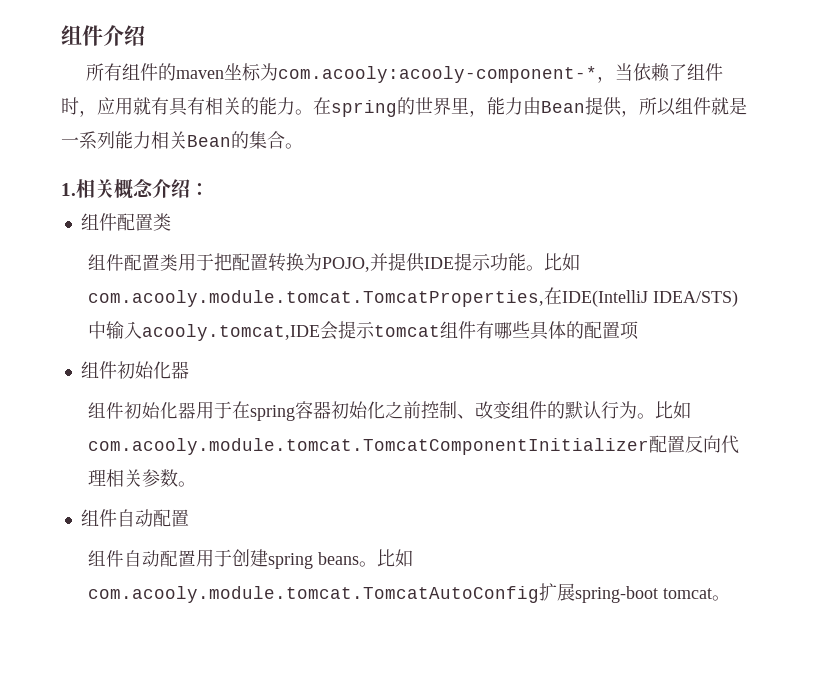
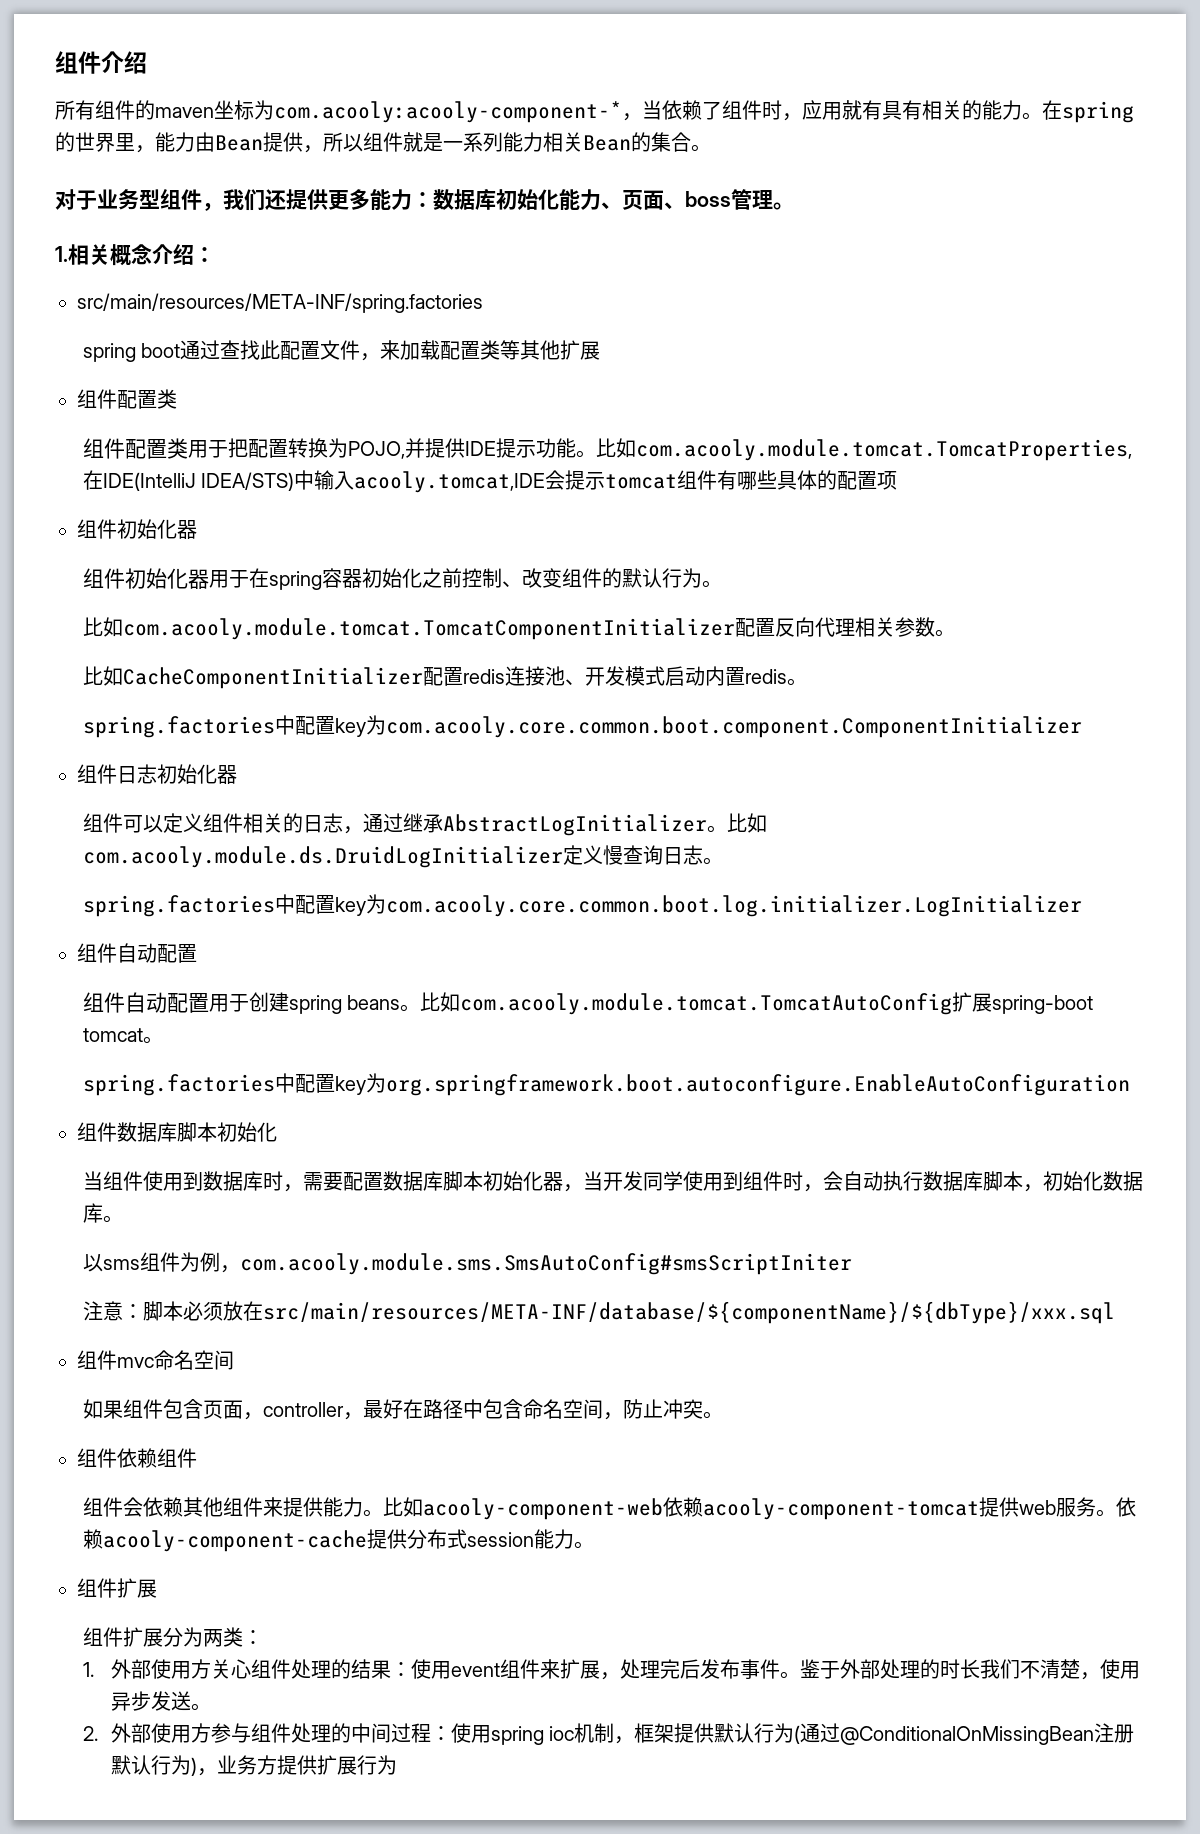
+ 对于业务型组件，我们还提供更多能力：数据库初始化能力、页面、boss管理。
+ src/main/resources/META-INF/spring.factories
+ spring boot通过查找此配置文件，来加载配置类等其他扩展
- 组件初始化器用于在spring容器初始化之前控制、改变组件的默认行为。比如com.acooly.module.tomcat.TomcatComponentInitializer配置反向代理相关参数。
+ 组件初始化器用于在spring容器初始化之前控制、改变组件的默认行为。
+ 比如com.acooly.module.tomcat.TomcatComponentInitializer配置反向代理相关参数。
+ 比如CacheComponentInitializer配置redis连接池、开发模式启动内置redis。
+ spring.factories中配置key为com.acooly.core.common.boot.component.ComponentInitializer
+ 组件日志初始化器
+ 组件可以定义组件相关的日志，通过继承AbstractLogInitializer。比如com.acooly.module.ds.DruidLogInitializer定义慢查询日志。
+ spring.factories中配置key为com.acooly.core.common.boot.log.initializer.LogInitializer
+ spring.factories中配置key为org.springframework.boot.autoconfigure.EnableAutoConfiguration
+ 组件数据库脚本初始化
+ 当组件使用到数据库时，需要配置数据库脚本初始化器，当开发同学使用到组件时，会自动执行数据库脚本，初始化数据库。
+ 以sms组件为例，com.acooly.module.sms.SmsAutoConfig#smsScriptIniter
+ 注意：脚本必须放在src/main/resources/META-INF/database/${componentName}/${dbType}/xxx.sql
+ 组件mvc命名空间
+ 如果组件包含页面，controller，最好在路径中包含命名空间，防止冲突。
+ 组件依赖组件
+ 组件会依赖其他组件来提供能力。比如acooly-component-web依赖acooly-component-tomcat提供web服务。依赖acooly-component-cache提供分布式session能力。
+ 组件扩展
+ 组件扩展分为两类：
+ 1.外部使用方关心组件处理的结果：使用event组件来扩展，处理完后发布事件。鉴于外部处理的时长我们不清楚，使用异步发送。
+ 2.外部使用方参与组件处理的中间过程：使用spring ioc机制，框架提供默认行为(通过@ConditionalOnMissingBean注册默认行为)，业务方提供扩展行为

